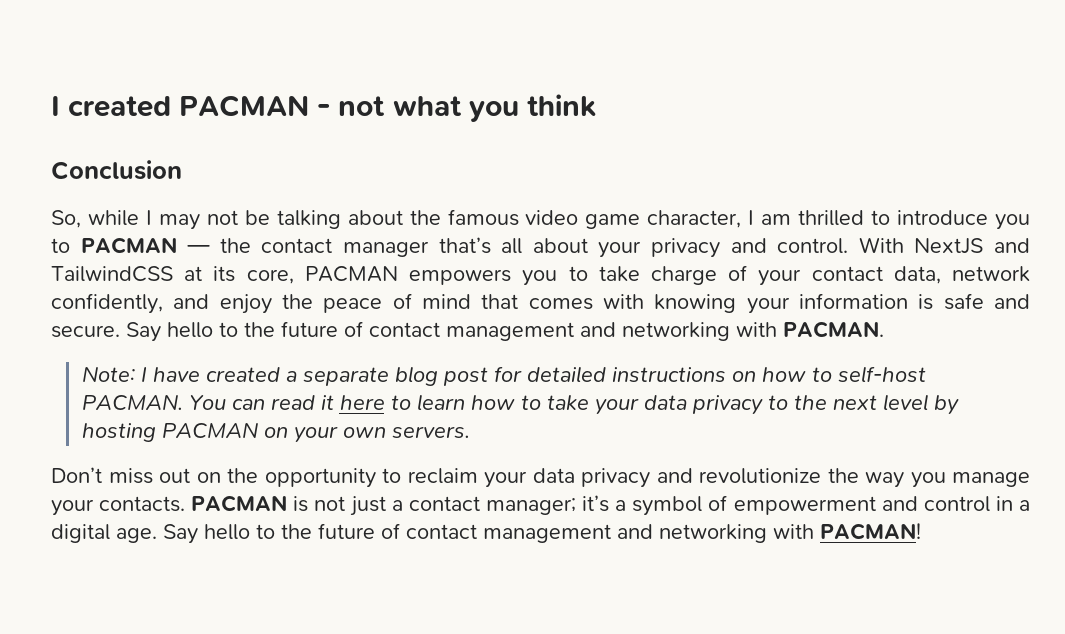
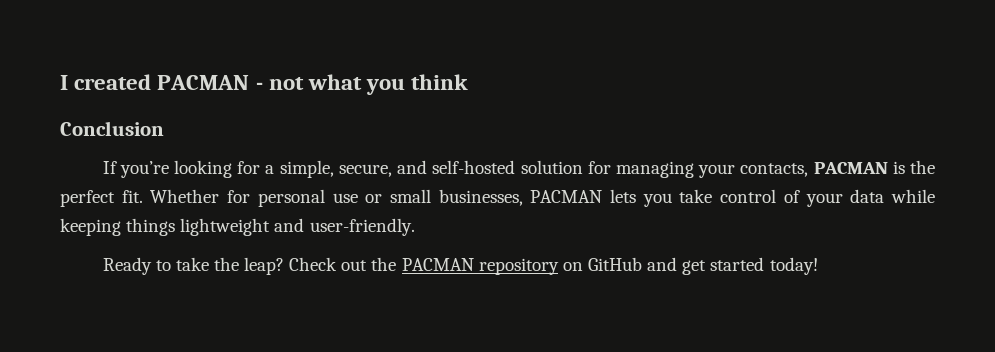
- So, while I may not be talking about the famous video game character, I am thrilled to introduce you to PACMAN — the contact manager that’s all about your privacy and control. With NextJS and TailwindCSS at its core, PACMAN empowers you to take charge of your contact data, network confidently, and enjoy the peace of mind that comes with knowing your information is safe and secure. Say hello to the future of contact management and networking with PACMAN.
- Note: I have created a separate blog post for detailed instructions on how to self-host PACMAN. You can read it here to learn how to take your data privacy to the next level by hosting PACMAN on your own servers.
- Don’t miss out on the opportunity to reclaim your data privacy and revolutionize the way you manage your contacts. PACMAN is not just a contact manager; it’s a symbol of empowerment and control in a digital age. Say hello to the future of contact management and networking with PACMAN!
+ If you’re looking for a simple, secure, and self-hosted solution for managing your contacts, PACMAN is the perfect fit. Whether for personal use or small businesses, PACMAN lets you take control of your data while keeping things lightweight and user-friendly.
+ Ready to take the leap? Check out the PACMAN repository on GitHub and get started today!

